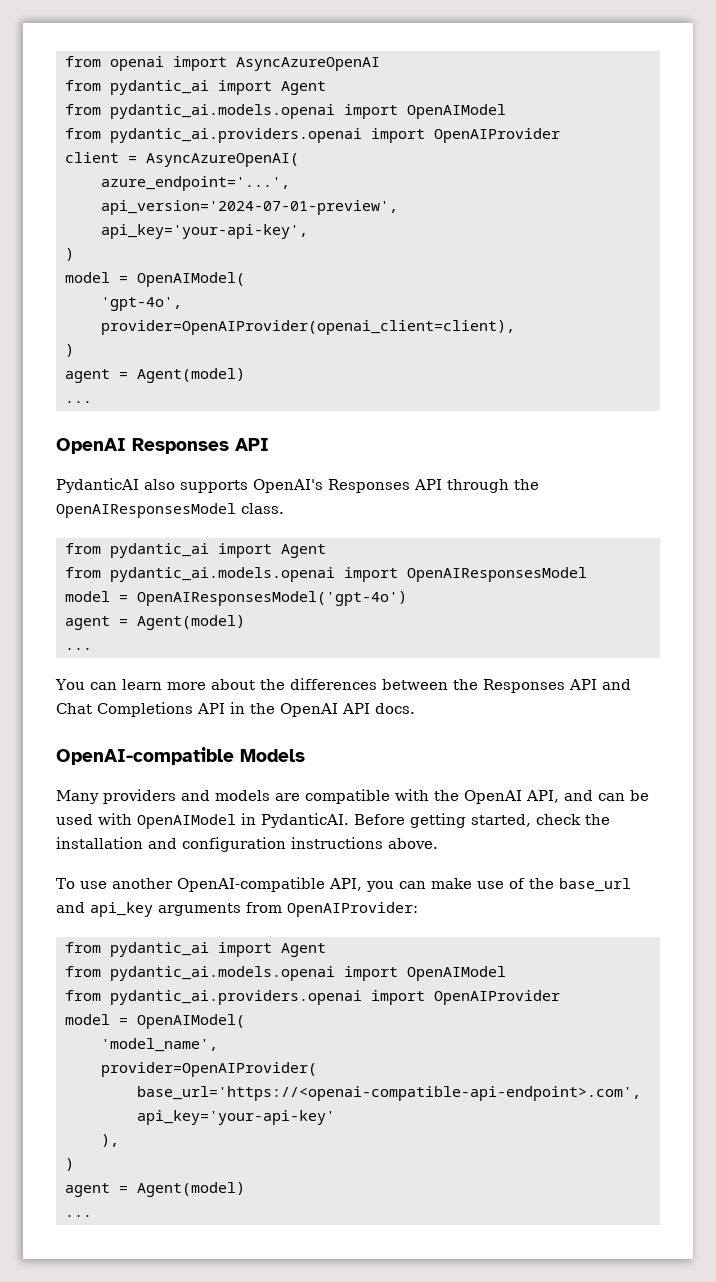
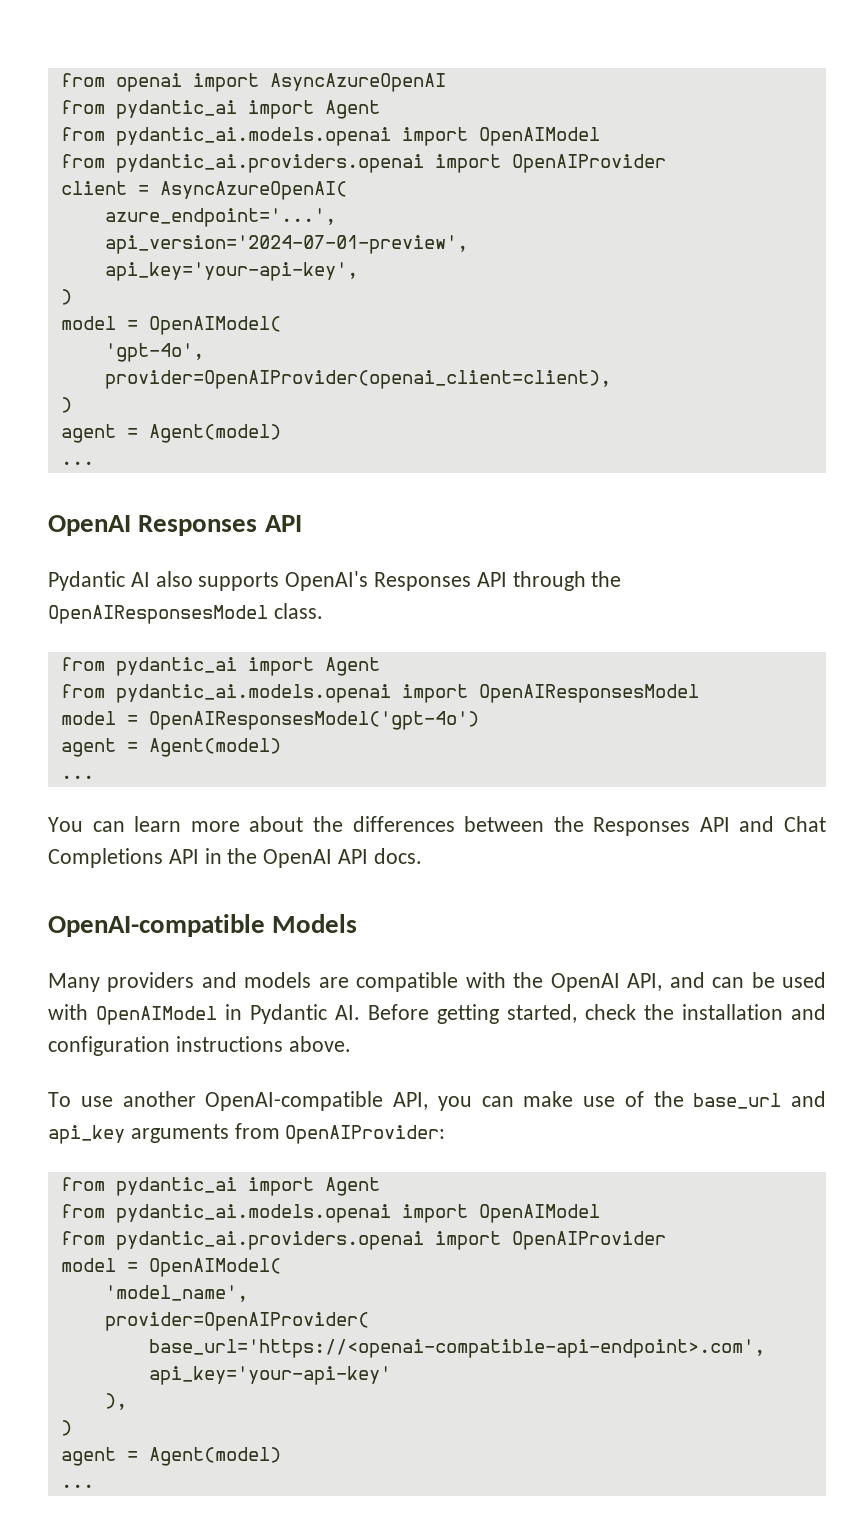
- PydanticAI also supports OpenAI's Responses API through the OpenAIResponsesModel class.
+ Pydantic AI also supports OpenAI's Responses API through the OpenAIResponsesModel class.
- Many providers and models are compatible with the OpenAI API, and can be used with OpenAIModel in PydanticAI. Before getting started, check the installation and configuration instructions above.
+ Many providers and models are compatible with the OpenAI API, and can be used with OpenAIModel in Pydantic AI. Before getting started, check the installation and configuration instructions above.

